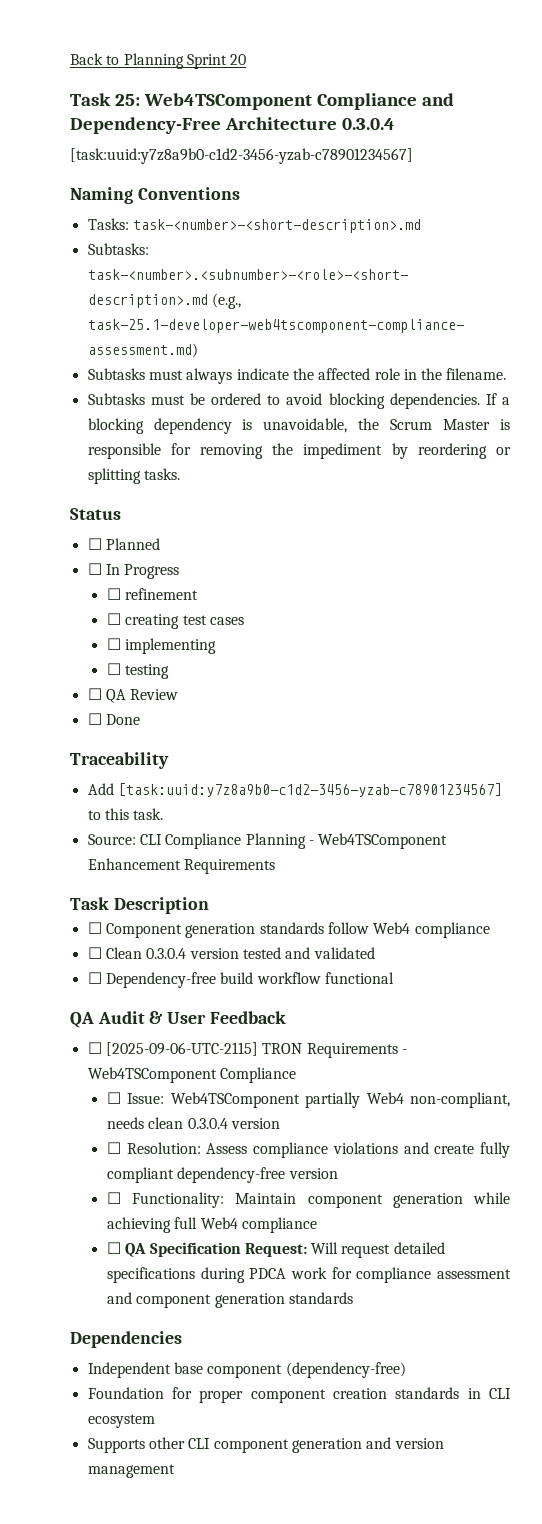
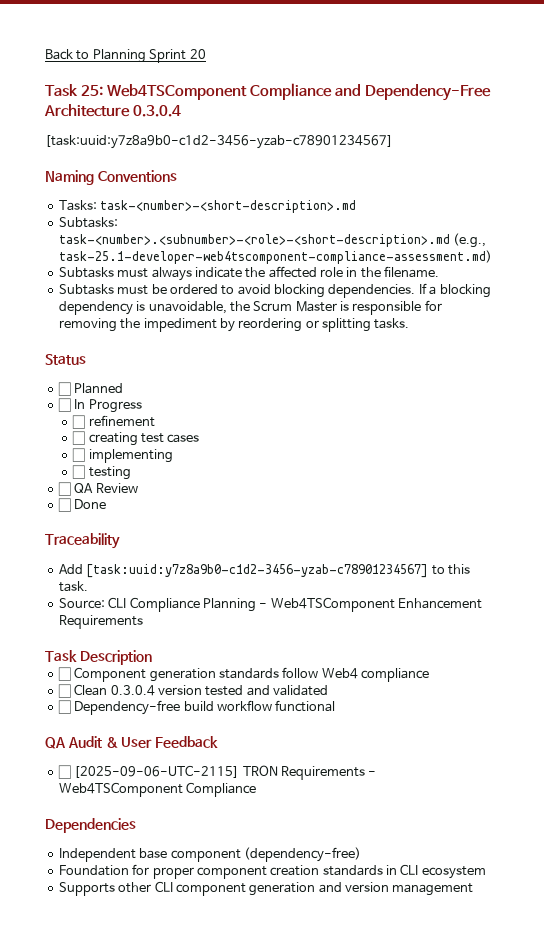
- ☐ Issue: Web4TSComponent partially Web4 non-compliant, needs clean 0.3.0.4 version
- ☐ Resolution: Assess compliance violations and create fully compliant dependency-free version
- ☐ Functionality: Maintain component generation while achieving full Web4 compliance
- ☐ QA Specification Request: Will request detailed specifications during PDCA work for compliance assessment and component generation standards

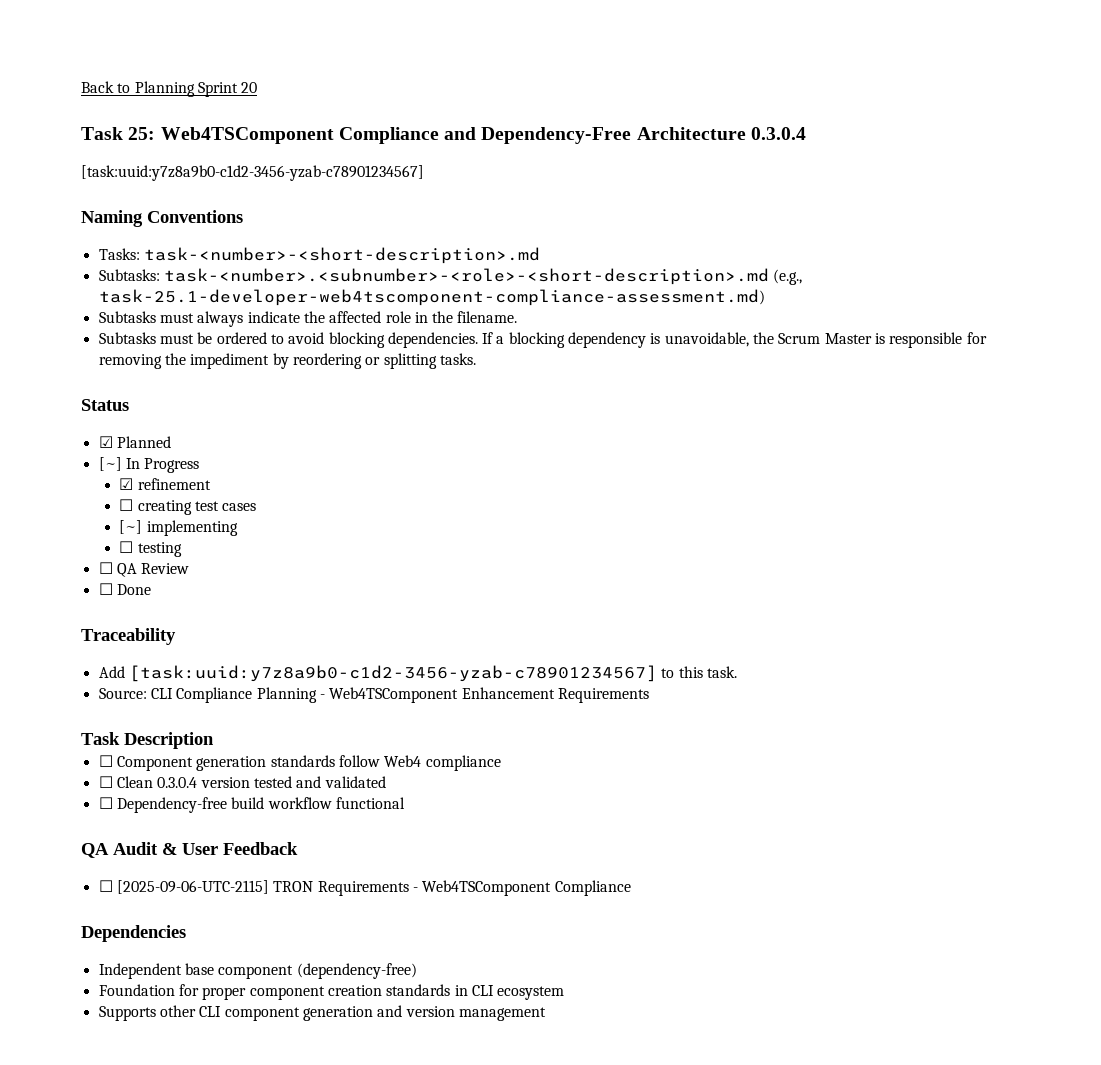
- ☐ Planned
+ ☑ Planned
- ☐ In Progress
+ [~] In Progress
- ☐ refinement
+ ☑ refinement
- ☐ implementing
+ [~] implementing

